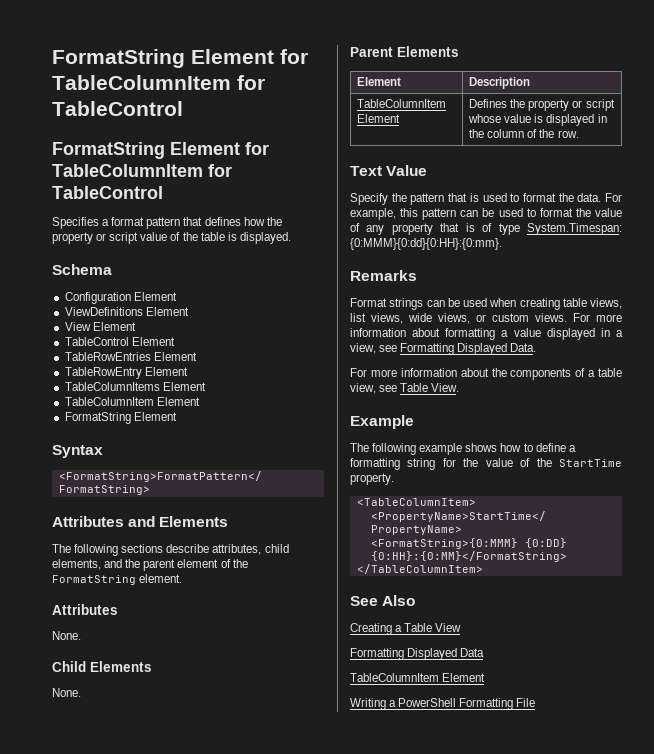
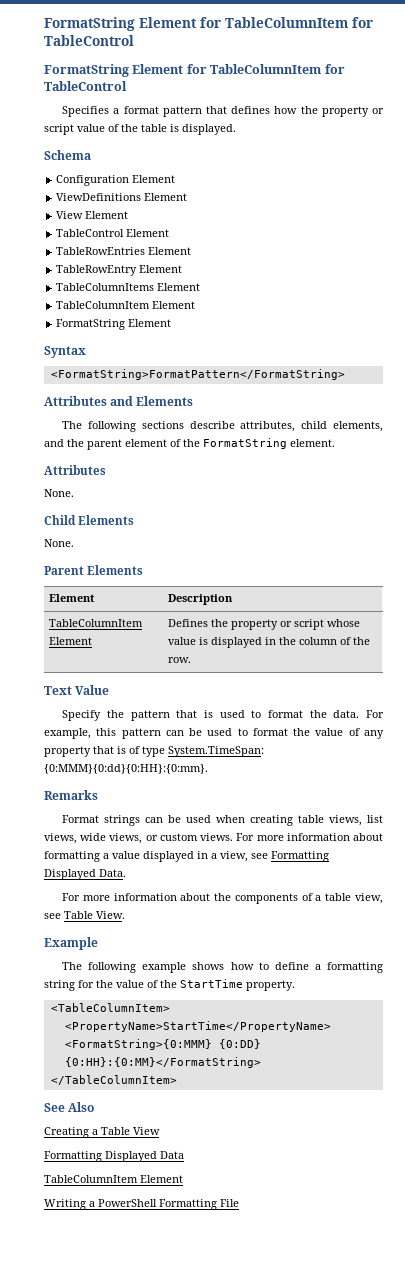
- For example, this pattern can be used to format the value of any property that is of type System.Timespan: {0:MMM}{0:dd}{0:HH}:{0:mm}.
+ For example, this pattern can be used to format the value of any property that is of type System.TimeSpan: {0:MMM}{0:dd}{0:HH}:{0:mm}.

